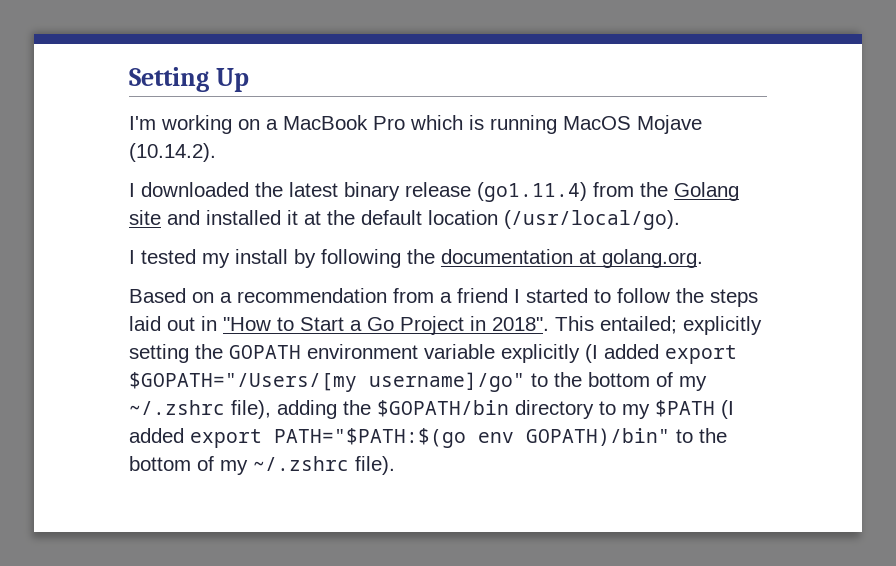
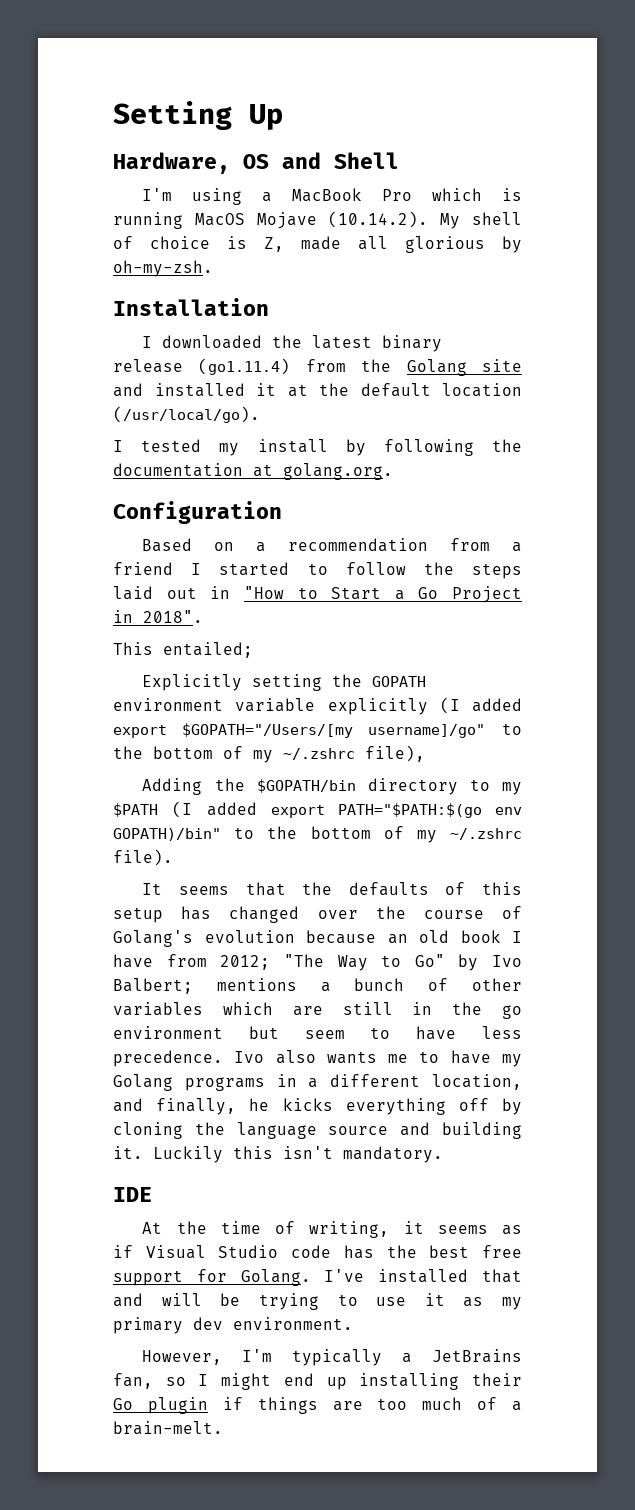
- I'm working on a MacBook Pro which is running MacOS Mojave (10.14.2).
+ Hardware, OS and Shell
+ I'm using a MacBook Pro which is running MacOS Mojave (10.14.2). My shell of choice is Z, made all glorious by oh-my-zsh.
+ Installation
+ Configuration
- Based on a recommendation from a friend I started to follow the steps laid out in "How to Start a Go Project in 2018". This entailed; explicitly setting the GOPATH environment variable explicitly (I added export $GOPATH="/Users/[my username]/go" to the bottom of my ~/.zshrc file), adding the $GOPATH/bin directory to my $PATH (I added export PATH="$PATH:$(go env GOPATH)/bin" to the bottom of my ~/.zshrc file).
+ Based on a recommendation from a friend I started to follow the steps laid out in "How to Start a Go Project in 2018".
+ This entailed;
+ Explicitly setting the GOPATH environment variable explicitly (I added export $GOPATH="/Users/[my username]/go" to the bottom of my ~/.zshrc file),
+ Adding the $GOPATH/bin directory to my $PATH (I added export PATH="$PATH:$(go env GOPATH)/bin" to the bottom of my ~/.zshrc file).
+ It seems that the defaults of this setup has changed over the course of Golang's evolution because an old book I have from 2012; "The Way to Go" by Ivo Balbert; mentions a bunch of other variables which are still in the go environment but seem to have less precedence. Ivo also wants me to have my Golang programs in a different location, and finally, he kicks everything off by cloning the language source and building it. Luckily this isn't mandatory.
+ IDE
+ At the time of writing, it seems as if Visual Studio code has the best free support for Golang. I've installed that and will be trying to use it as my primary dev environment.
+ However, I'm typically a JetBrains fan, so I might end up installing their Go plugin if things are too much of a brain-melt.

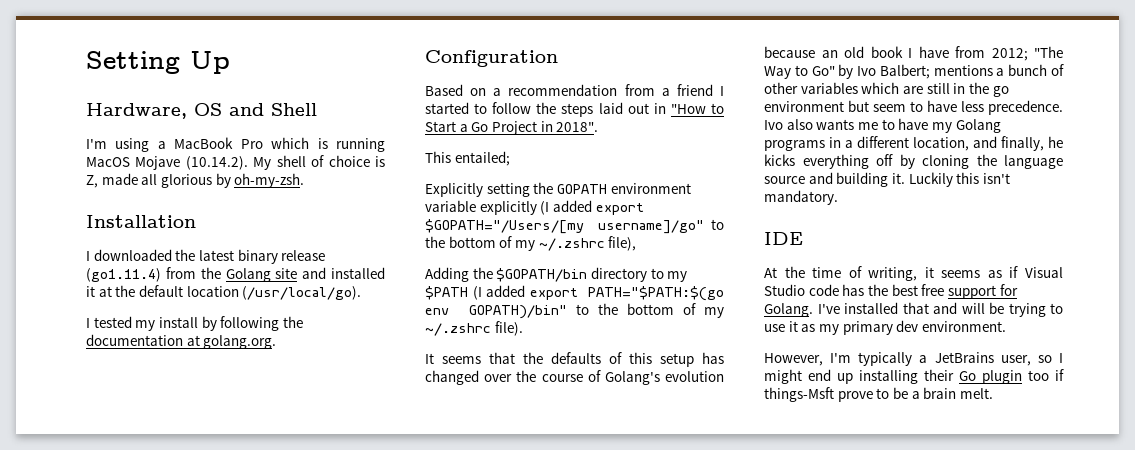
- However, I'm typically a JetBrains fan, so I might end up installing their Go plugin if things are too much of a brain-melt.
+ However, I'm typically a JetBrains user, so I might end up installing their Go plugin too if things-Msft prove to be a brain melt.

